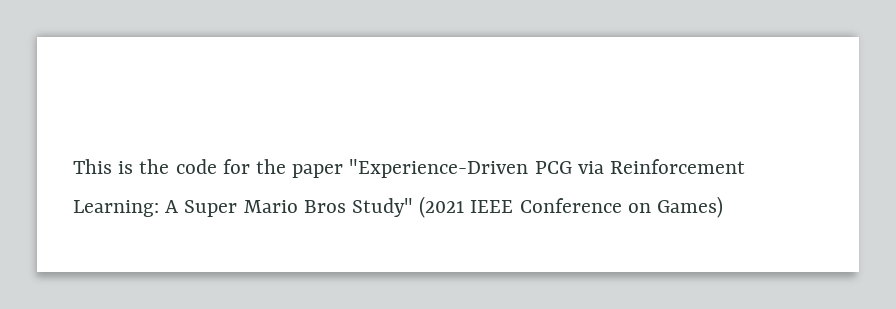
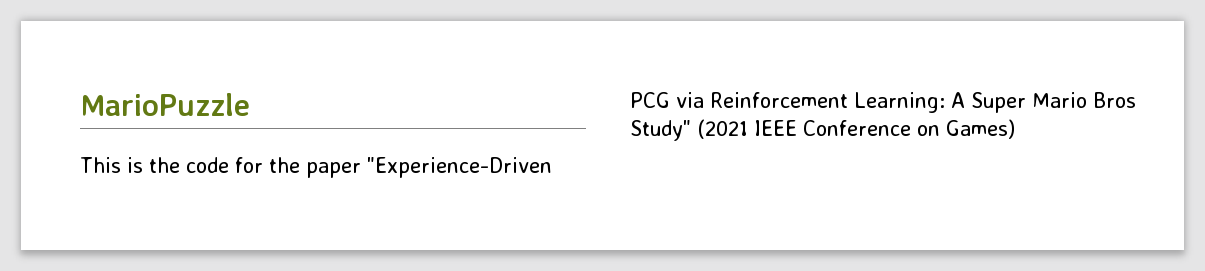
+ MarioPuzzle

